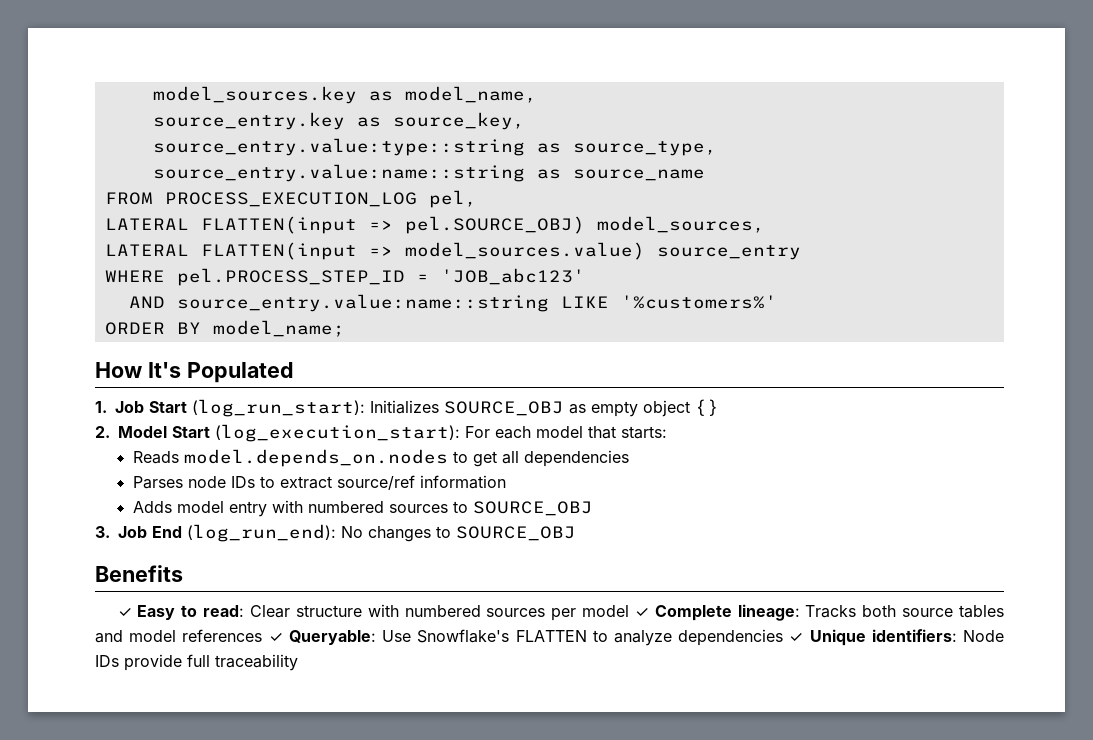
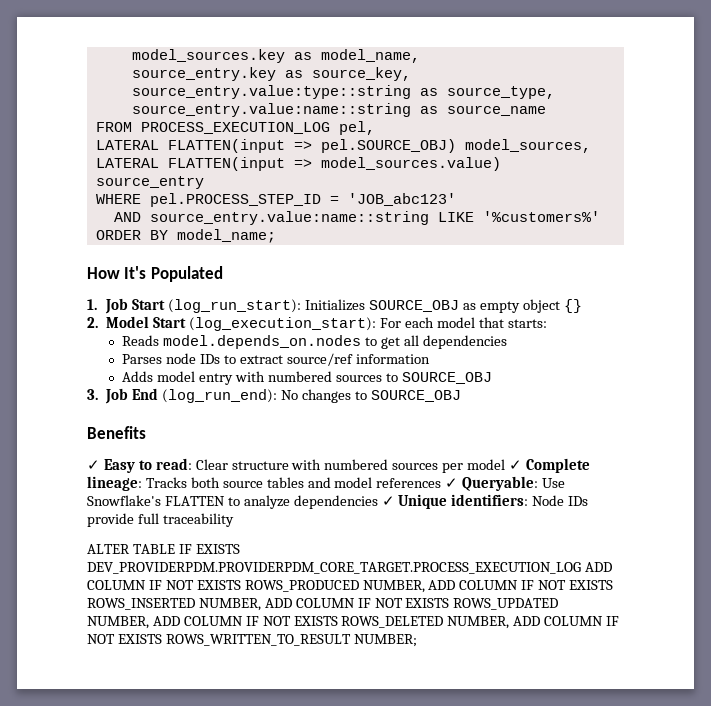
+ ALTER TABLE IF EXISTS DEV_PROVIDERPDM.PROVIDERPDM_CORE_TARGET.PROCESS_EXECUTION_LOG ADD COLUMN IF NOT EXISTS ROWS_PRODUCED NUMBER, ADD COLUMN IF NOT EXISTS ROWS_INSERTED NUMBER, ADD COLUMN IF NOT EXISTS ROWS_UPDATED NUMBER, ADD COLUMN IF NOT EXISTS ROWS_DELETED NUMBER, ADD COLUMN IF NOT EXISTS ROWS_WRITTEN_TO_RESULT NUMBER;

